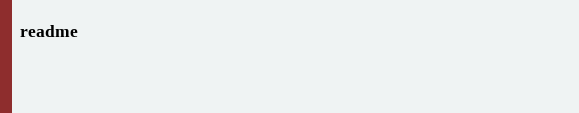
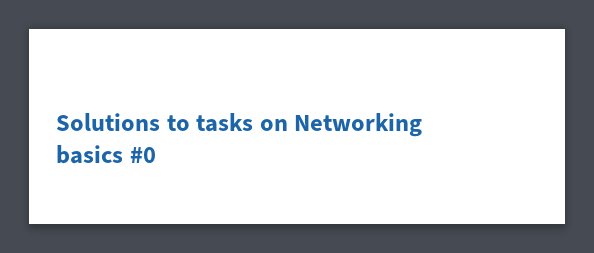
- readme
+ Solutions to tasks on Networking basics #0

